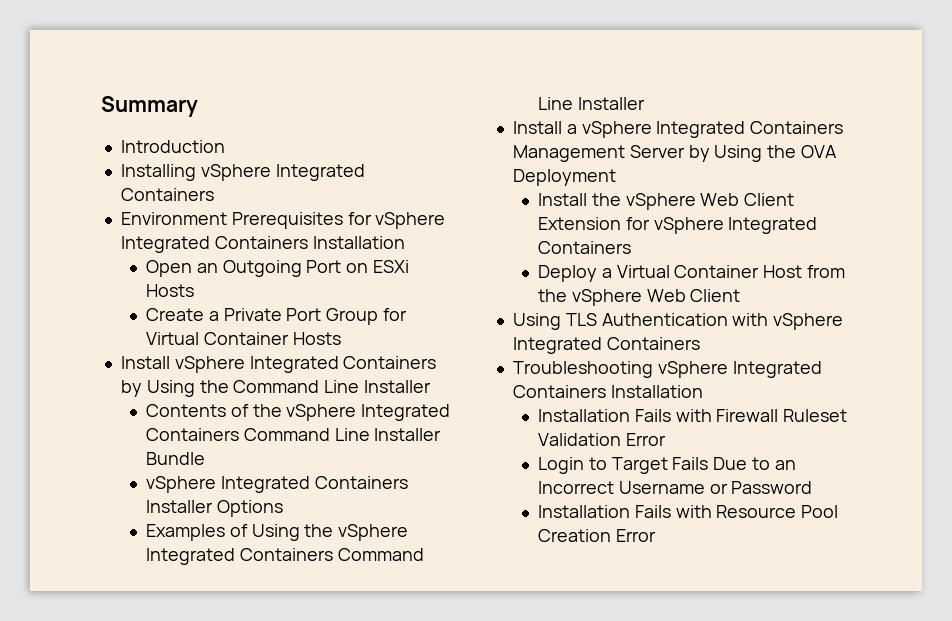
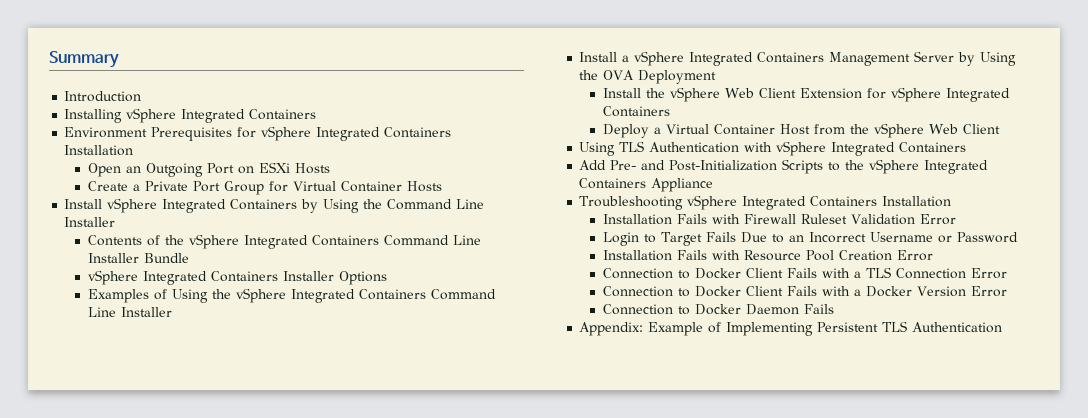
+ Add Pre- and Post-Initialization Scripts to the vSphere Integrated Containers Appliance
+ Connection to Docker Client Fails with a TLS Connection Error
+ Connection to Docker Client Fails with a Docker Version Error
+ Connection to Docker Daemon Fails
+ Appendix: Example of Implementing Persistent TLS Authentication

